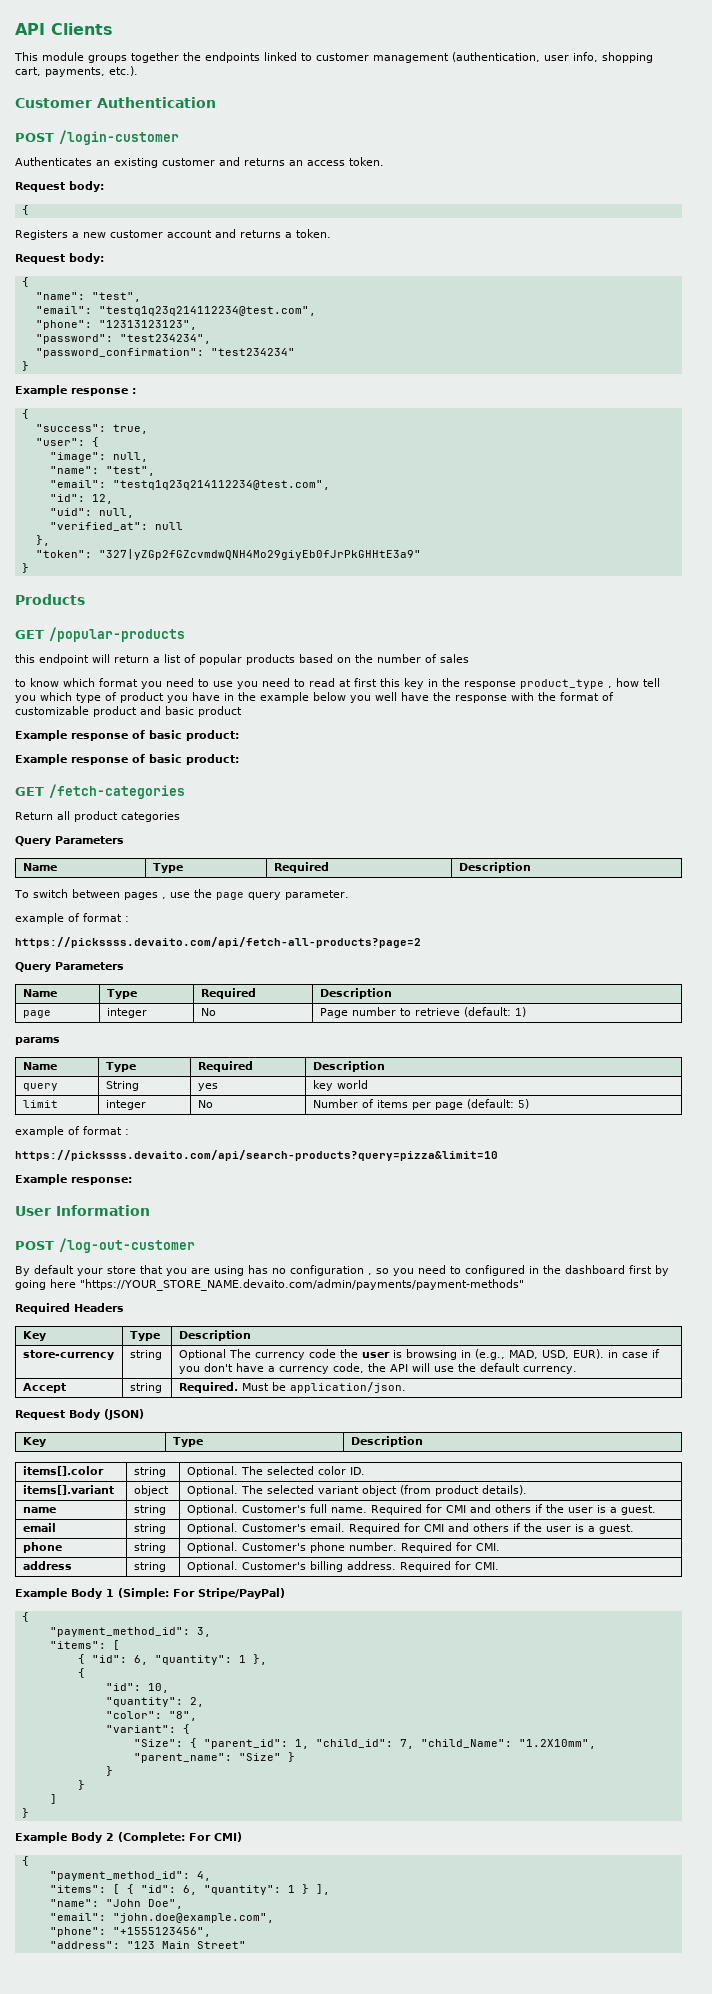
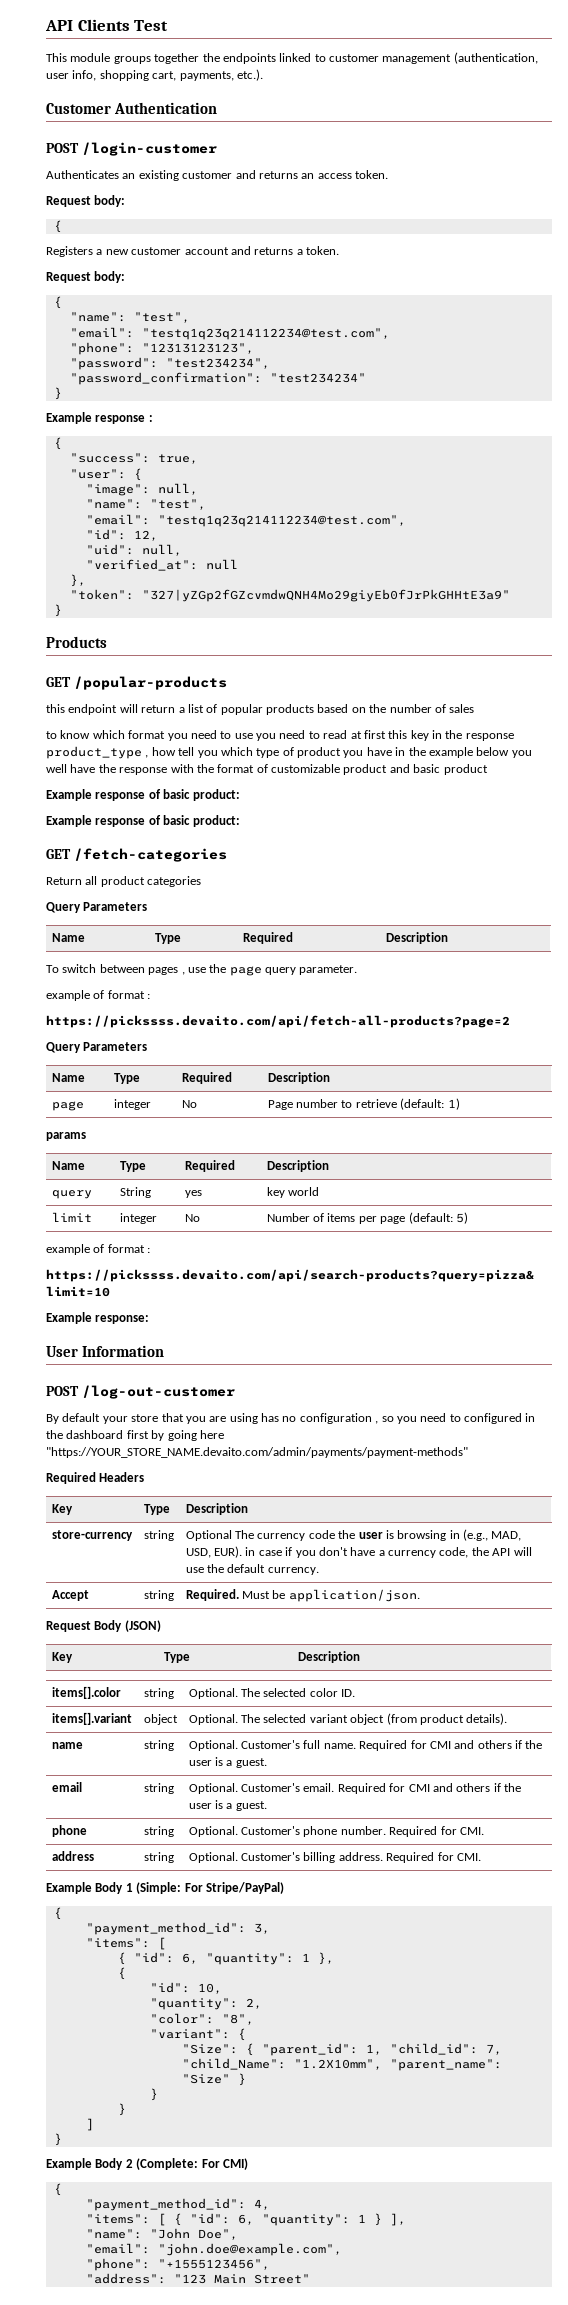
- API Clients
+ API Clients Test

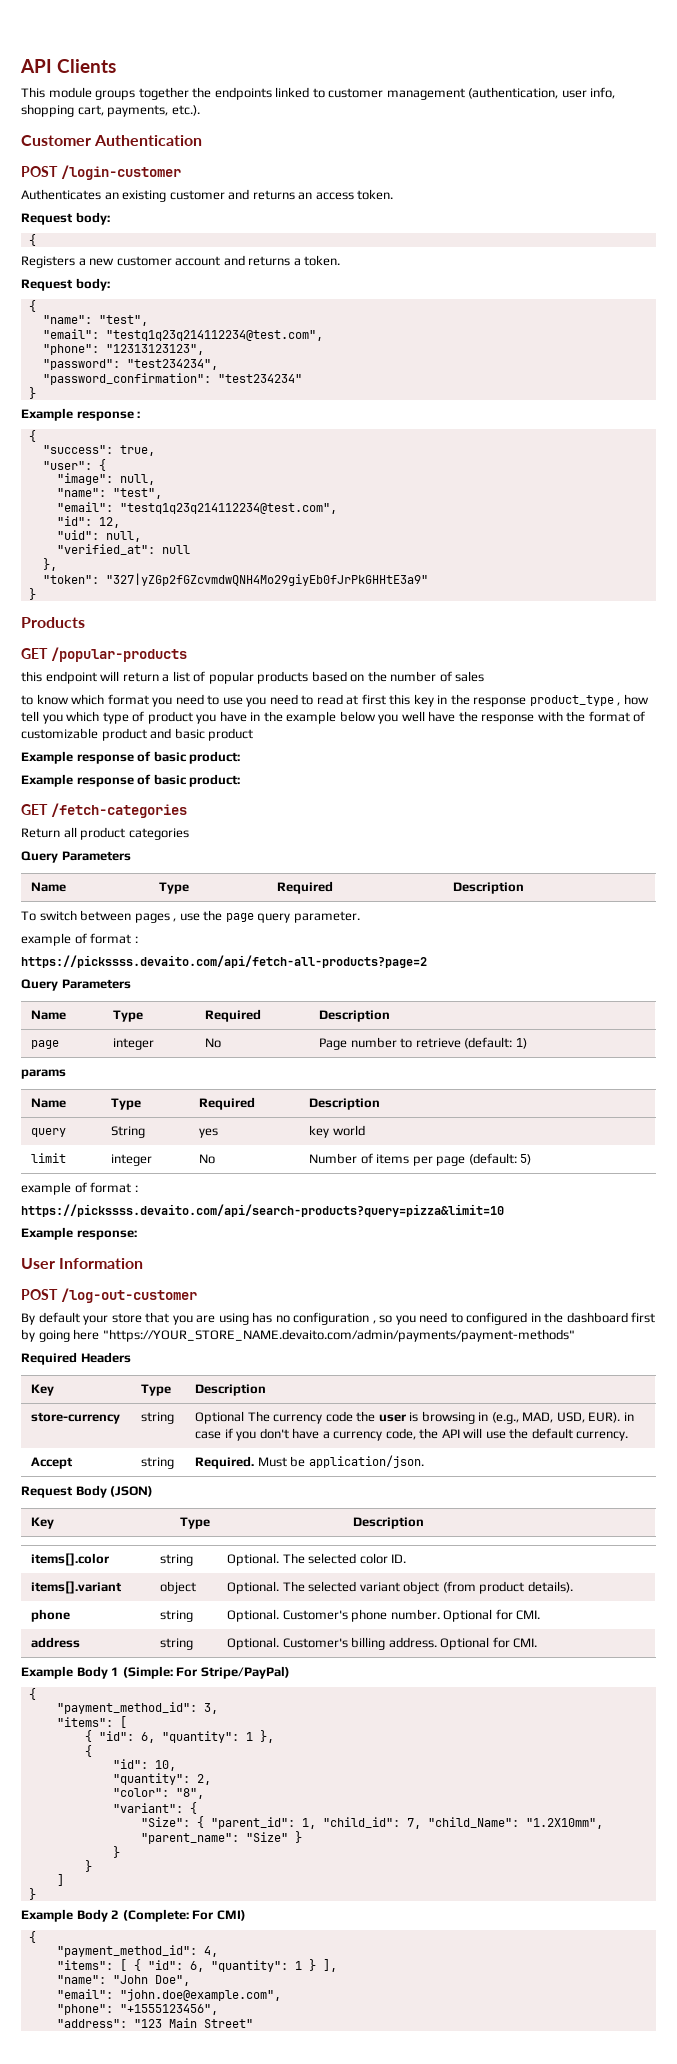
- API Clients Test
+ API Clients
- name | string | Optional. Customer's full name. Required for CMI and others if the user is a guest.
- email | string | Optional. Customer's email. Required for CMI and others if the user is a guest.
- phone | string | Optional. Customer's phone number. Required for CMI.
+ phone | string | Optional. Customer's phone number. Optional for CMI.
- address | string | Optional. Customer's billing address. Required for CMI.
+ address | string | Optional. Customer's billing address. Optional for CMI.

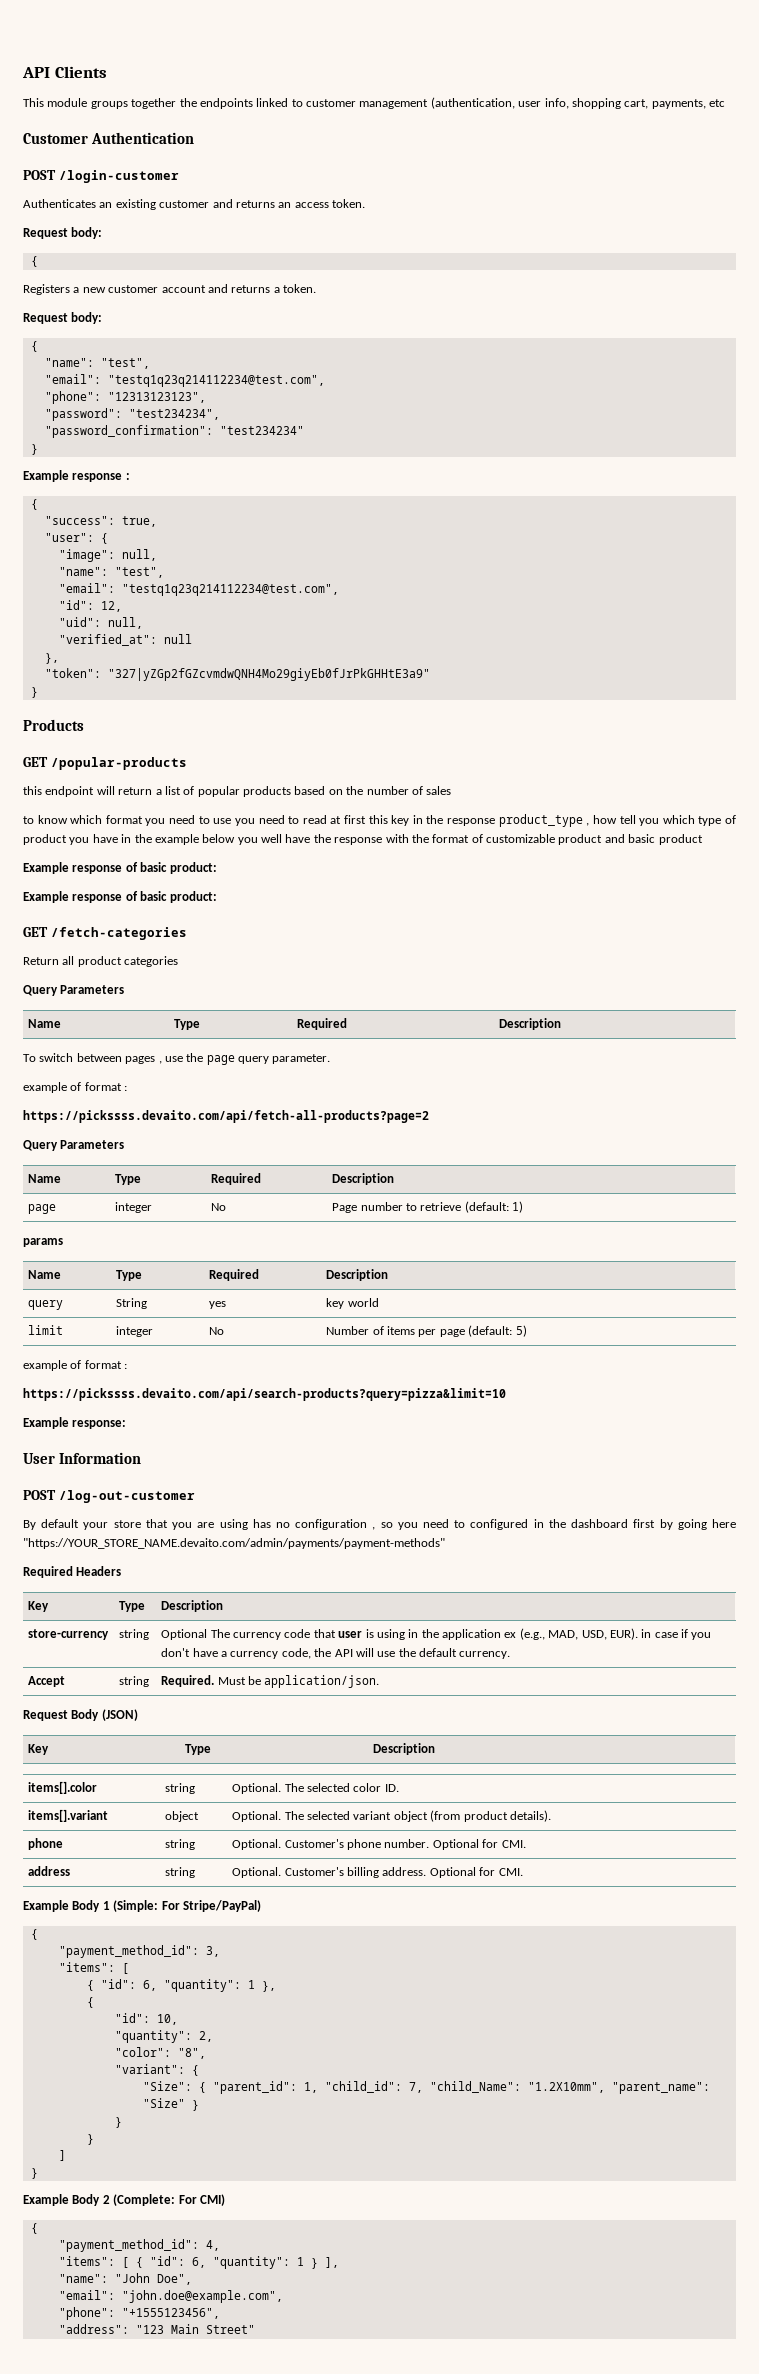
- This module groups together the endpoints linked to customer management (authentication, user info, shopping cart, payments, etc.).
+ This module groups together the endpoints linked to customer management (authentication, user info, shopping cart, payments, etc
- store-currency | string | Optional The currency code the user is browsing in (e.g., MAD, USD, EUR). in case if you don't have a currency code, the API will use the default currency.
+ store-currency | string | Optional The currency code that user is using in the application ex (e.g., MAD, USD, EUR). in case if you don't have a currency code, the API will use the default currency.

